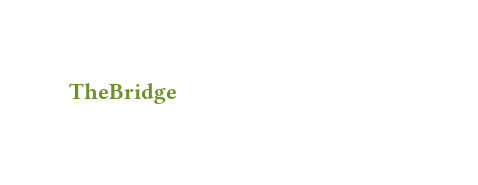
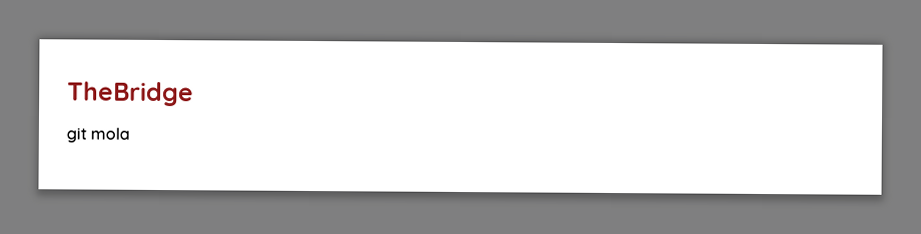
+ git mola

